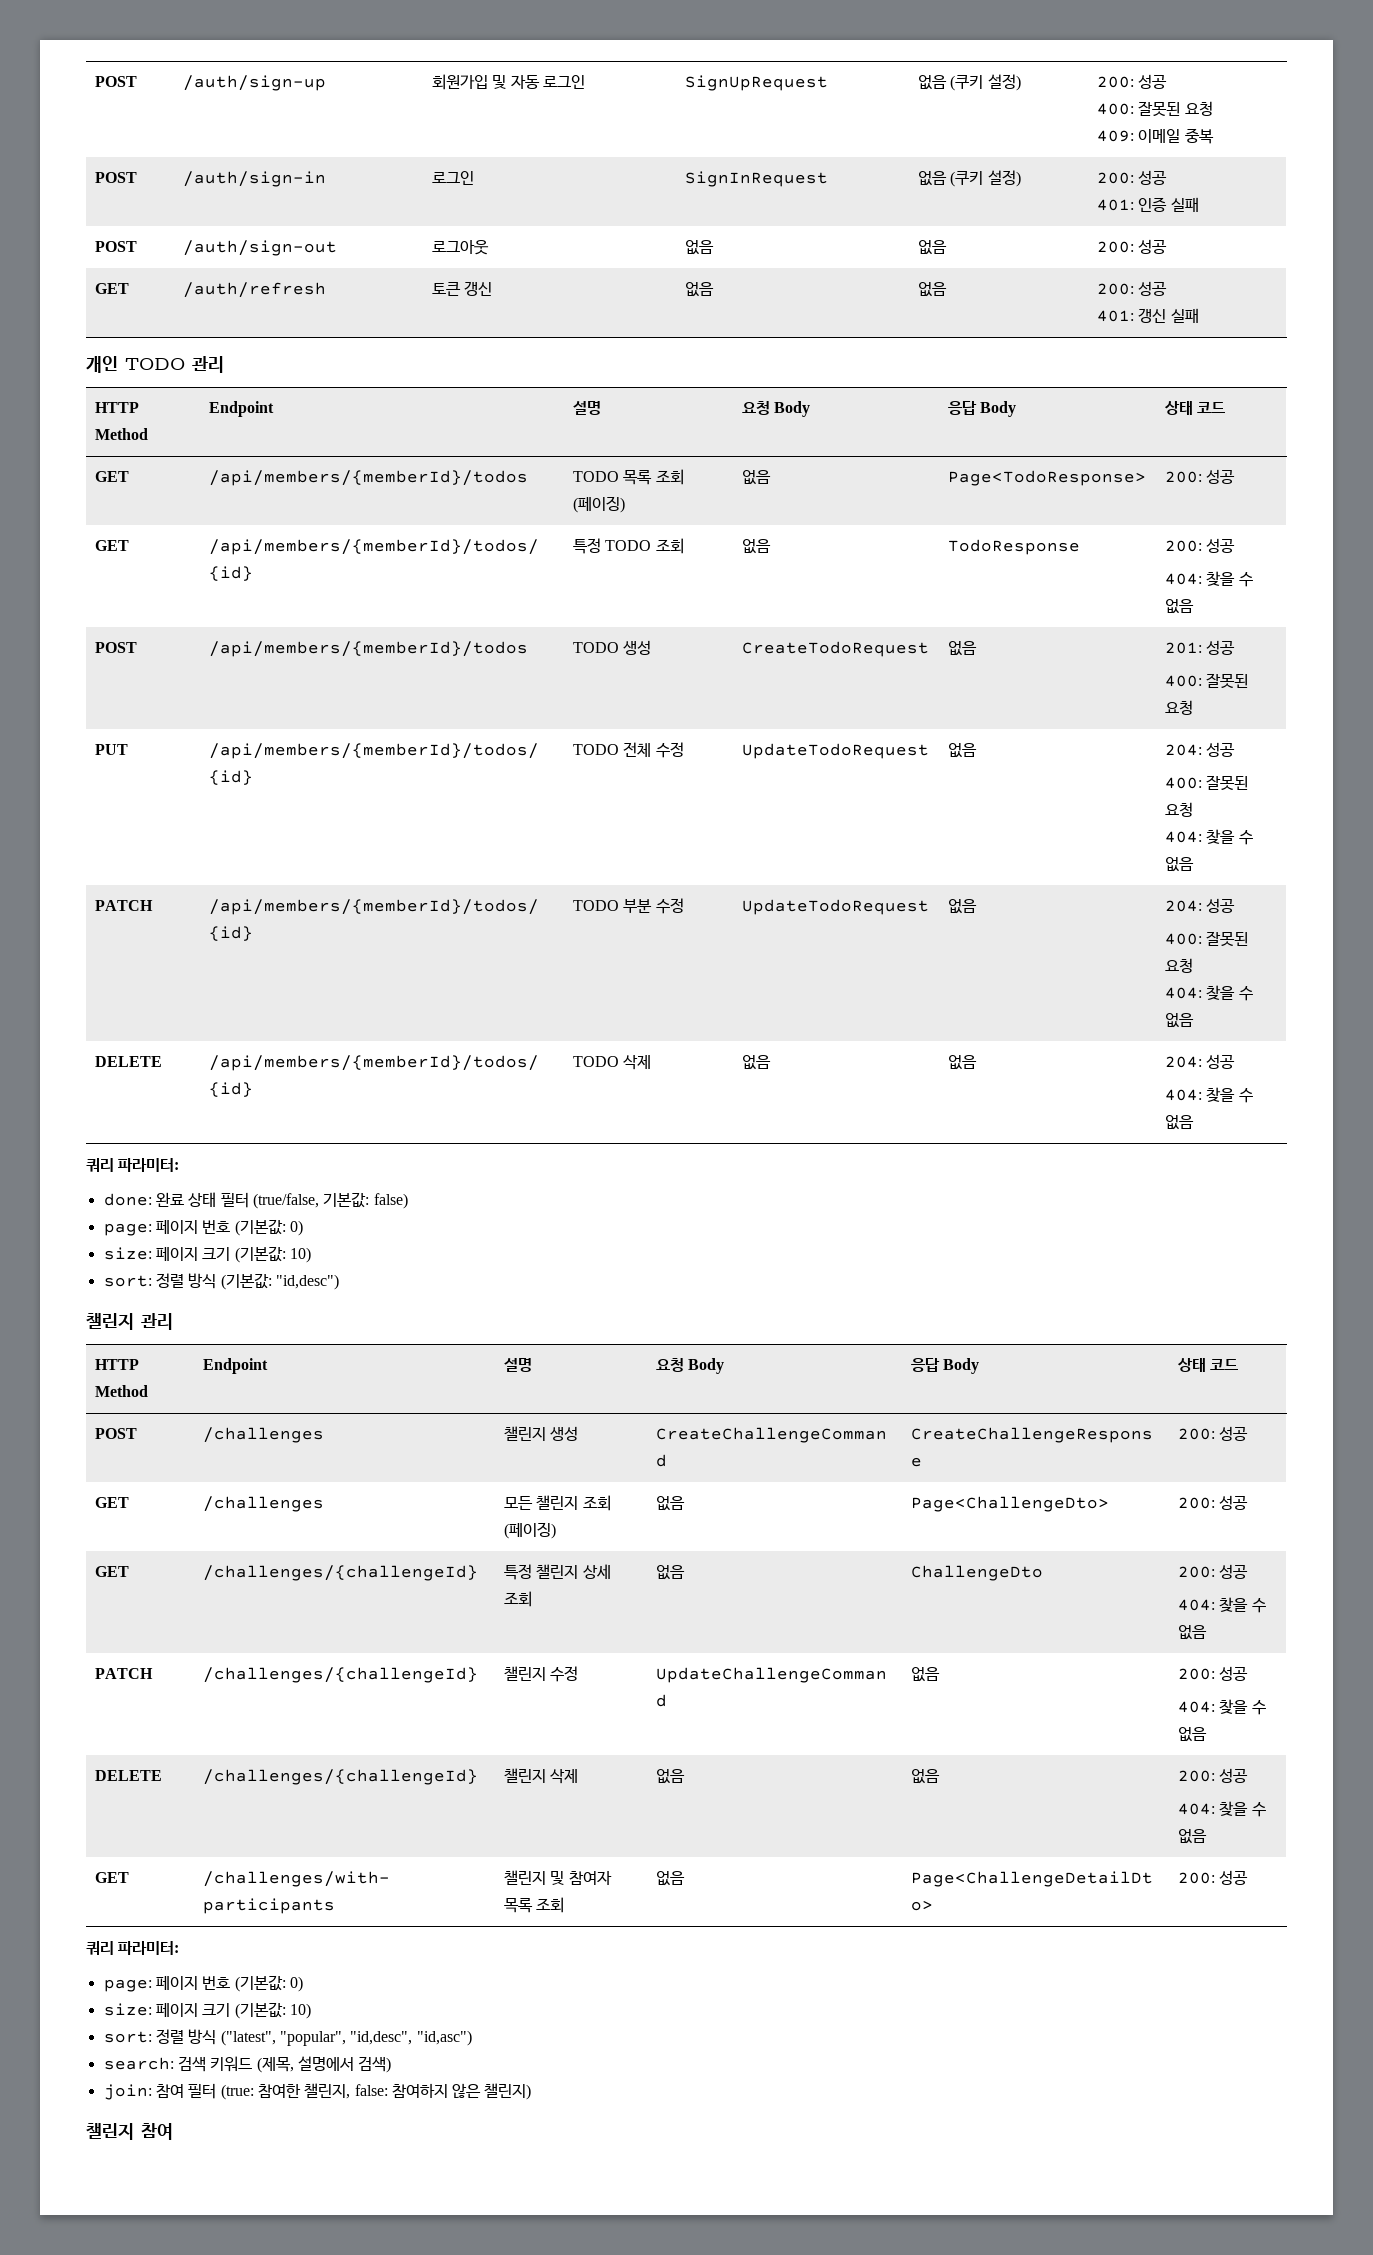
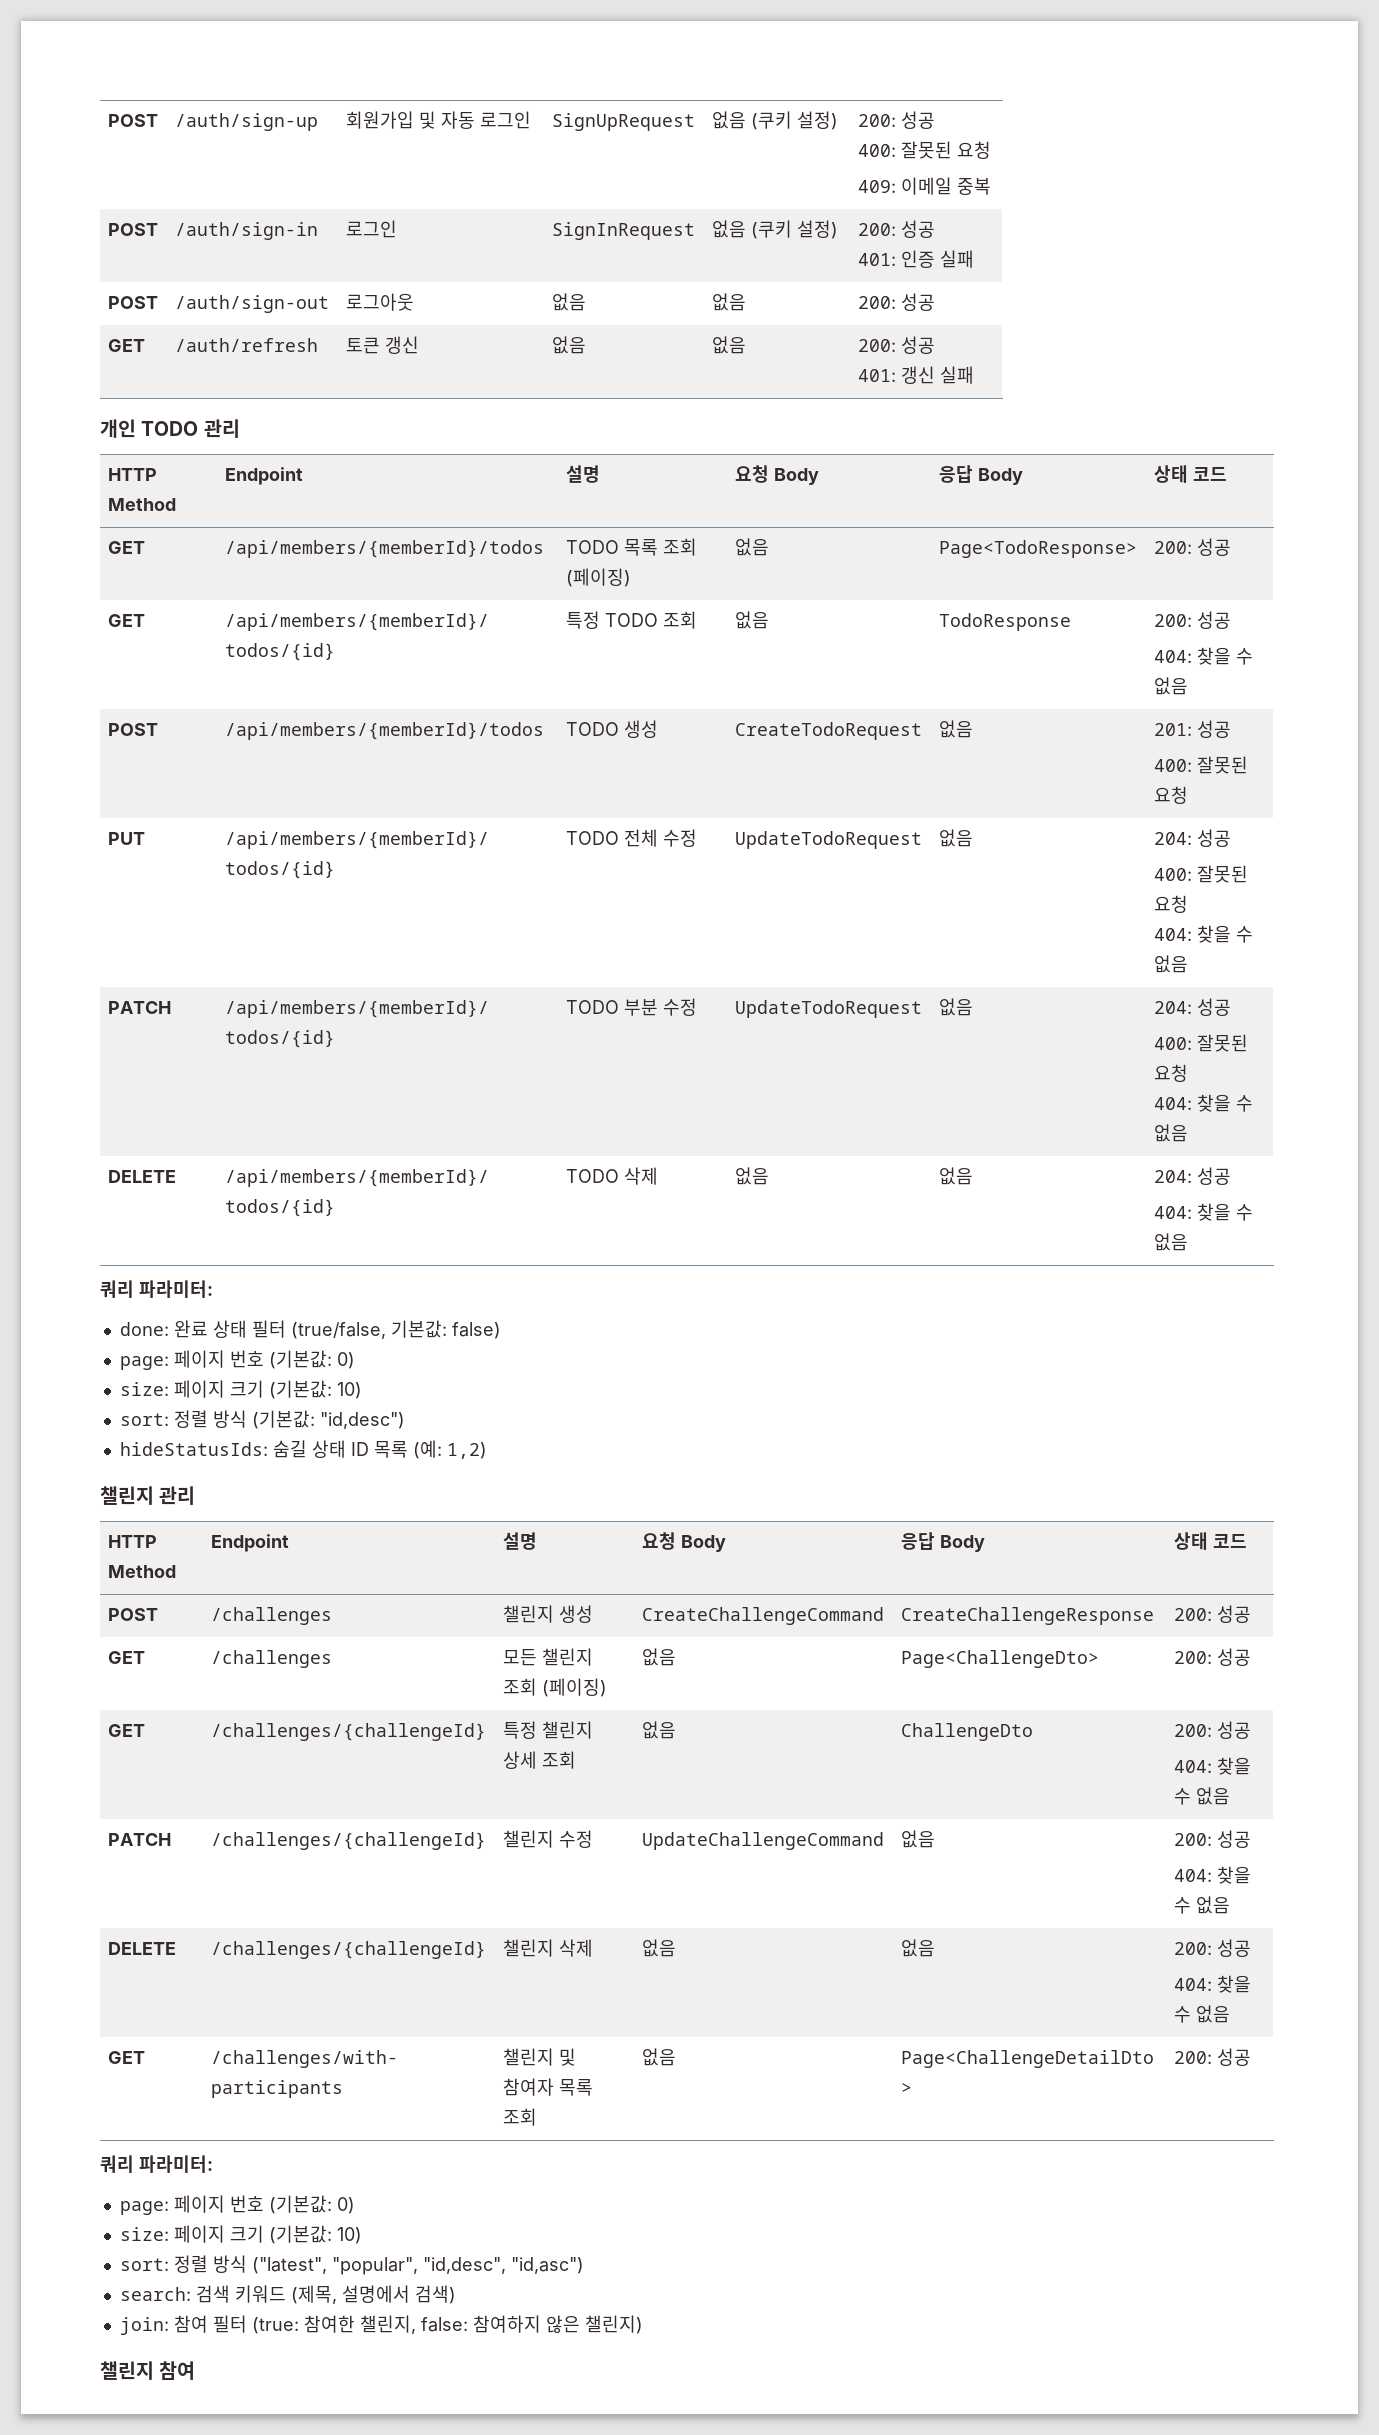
+ hideStatusIds: 숨길 상태 ID 목록 (예: 1,2)

